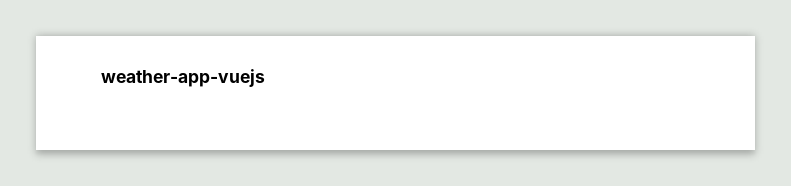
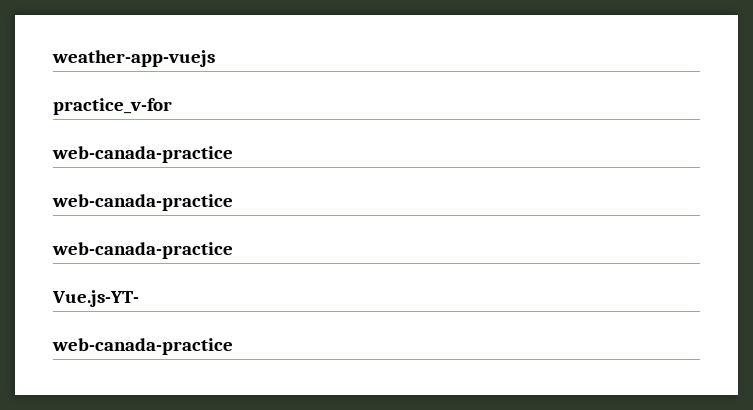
+ practice_v-for
+ web-canada-practice
+ web-canada-practice
+ web-canada-practice
+ Vue.js-YT-
+ web-canada-practice

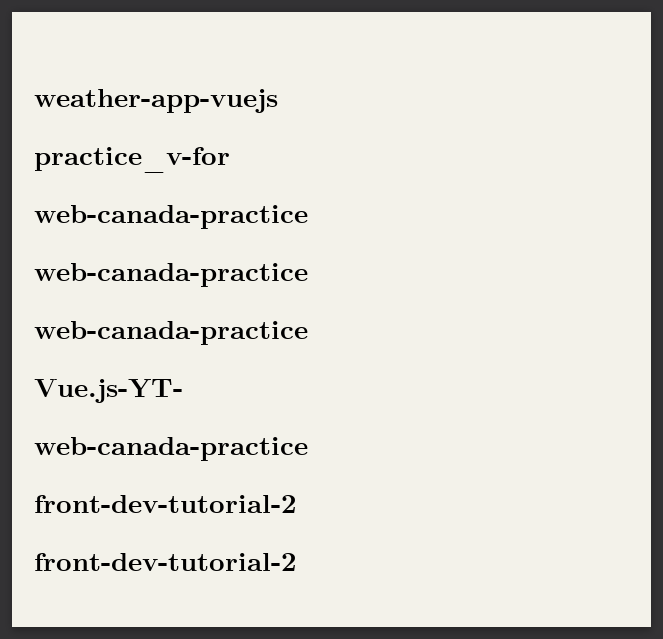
  Vue.js-YT-
  web-canada-practice
+ front-dev-tutorial-2
+ front-dev-tutorial-2

